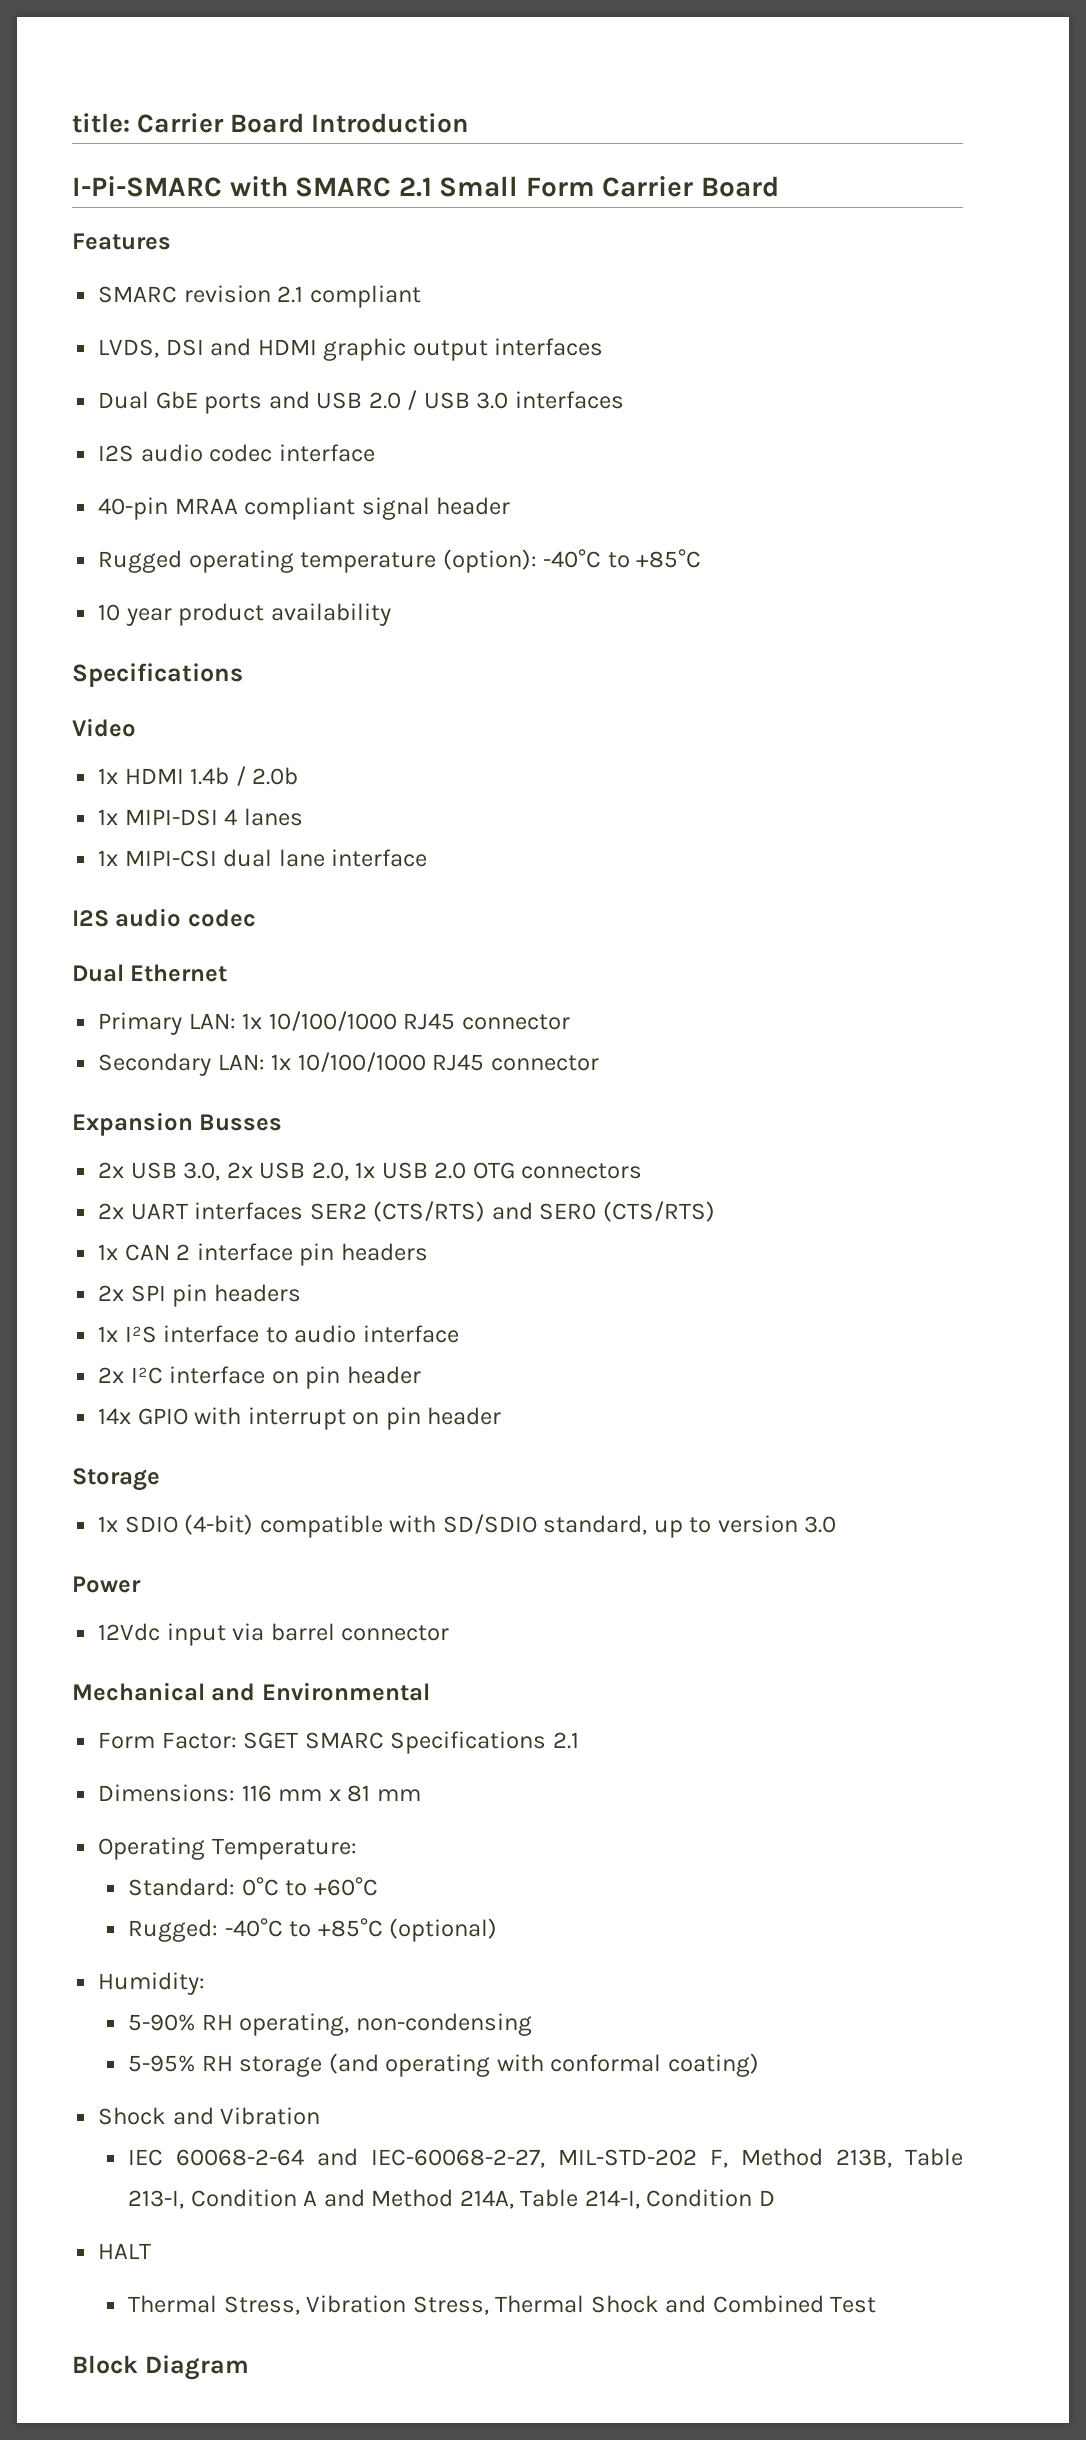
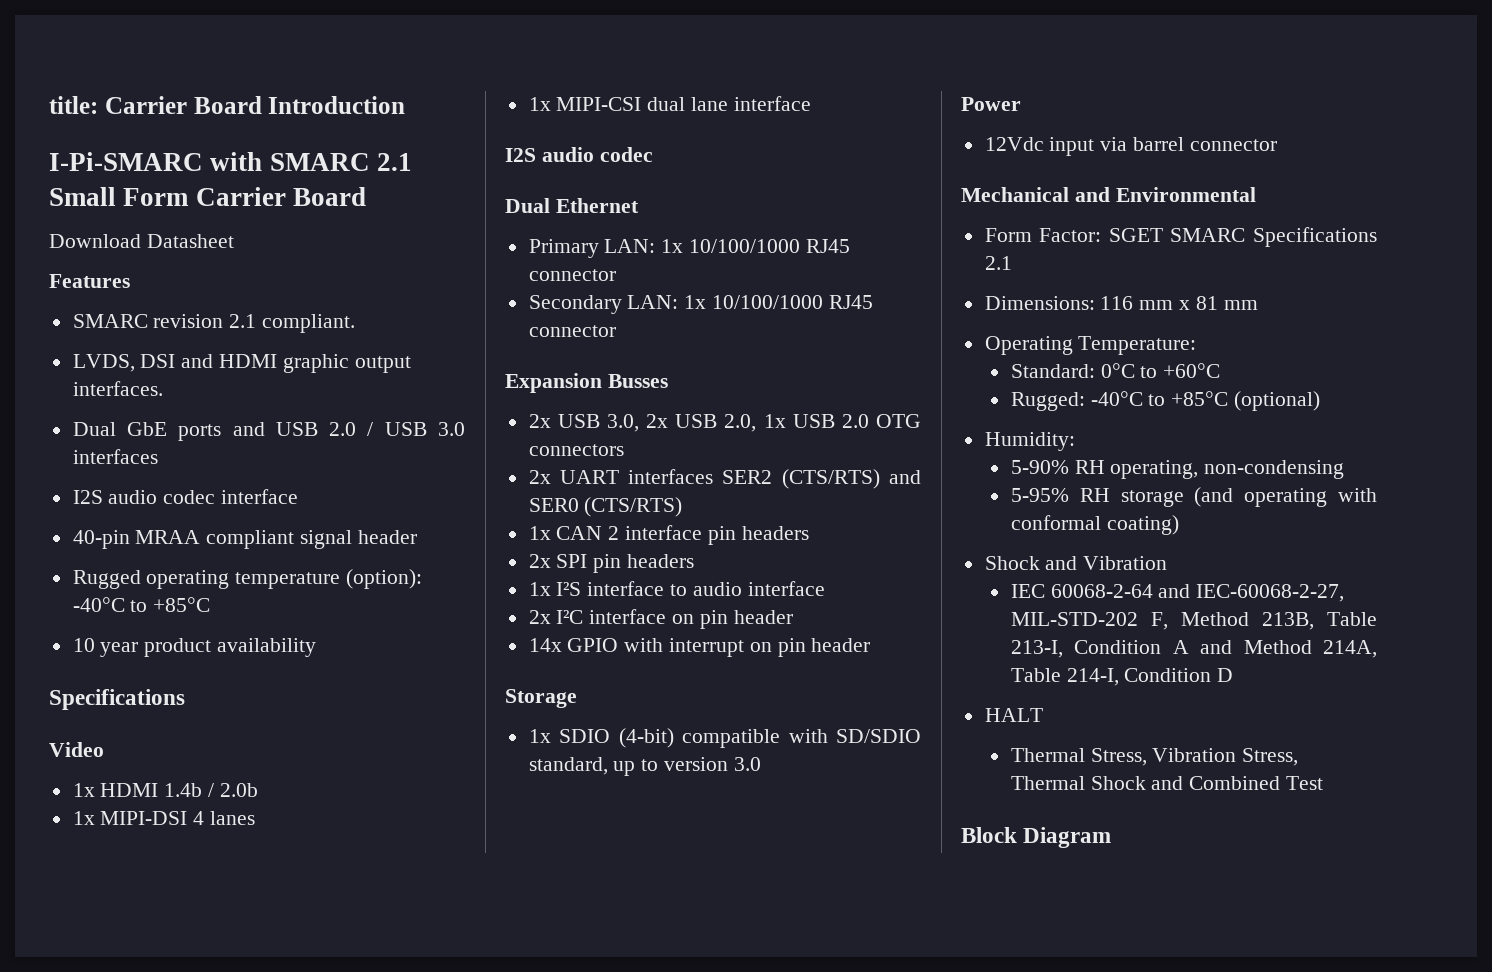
+ Download Datasheet
- SMARC revision 2.1 compliant
+ SMARC revision 2.1 compliant.
- LVDS, DSI and HDMI graphic output interfaces
+ LVDS, DSI and HDMI graphic output interfaces.

